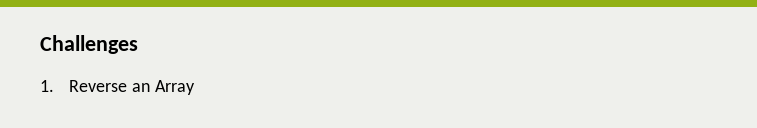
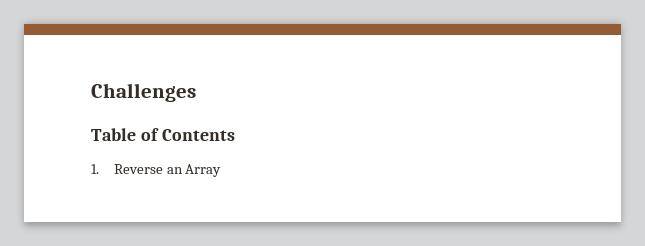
+ Table of Contents

